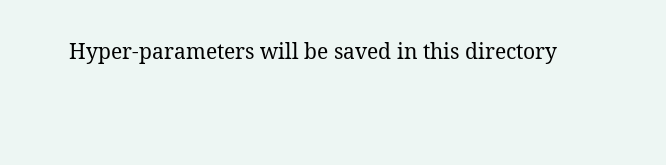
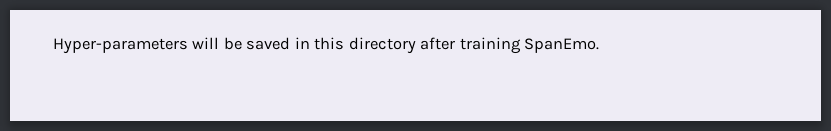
- Hyper-parameters will be saved in this directory
+ Hyper-parameters will be saved in this directory after training SpanEmo.

